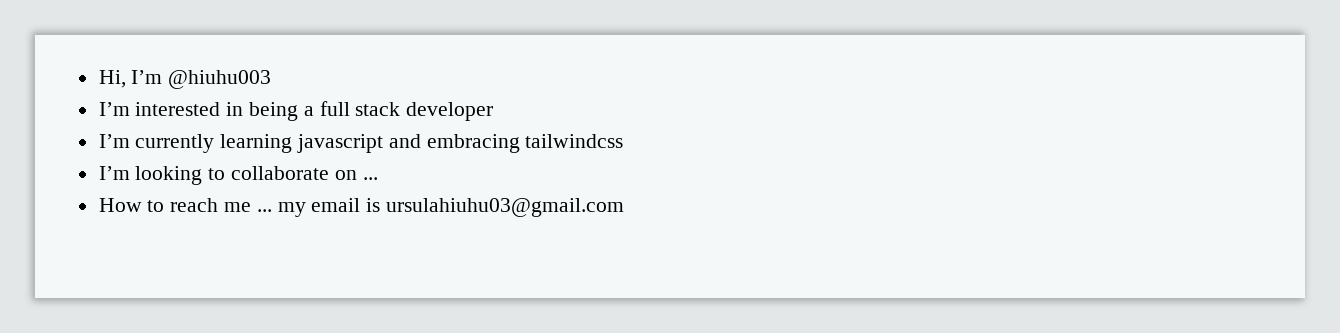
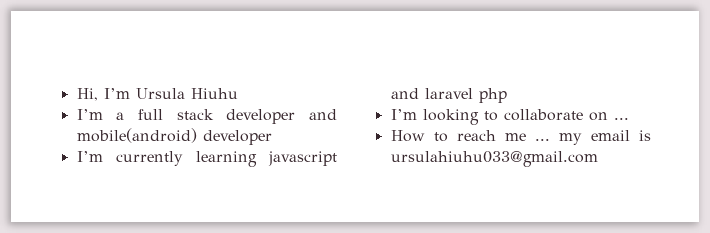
- Hi, I’m @hiuhu003
- I’m interested in being a full stack developer
+ Hi, I’m Ursula Hiuhu
+ I’m a full stack developer and mobile(android) developer
- I’m currently learning javascript and embracing tailwindcss
+ I’m currently learning javascript and laravel php
- How to reach me ... my email is ursulahiuhu03@gmail.com
+ How to reach me ... my email is ursulahiuhu033@gmail.com

